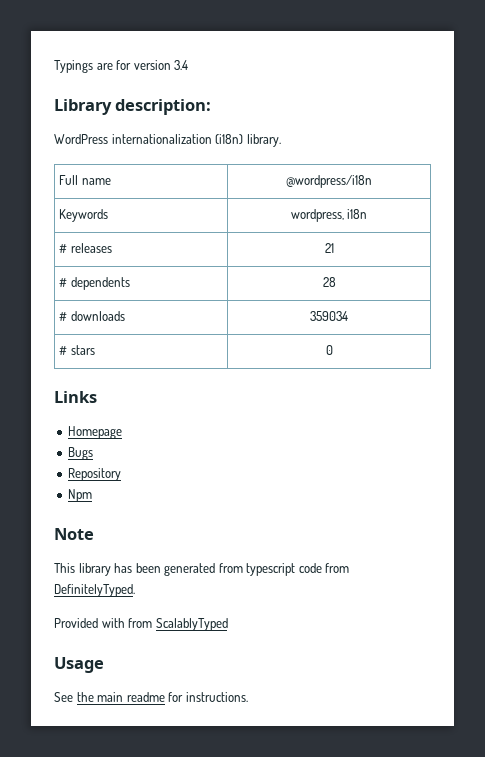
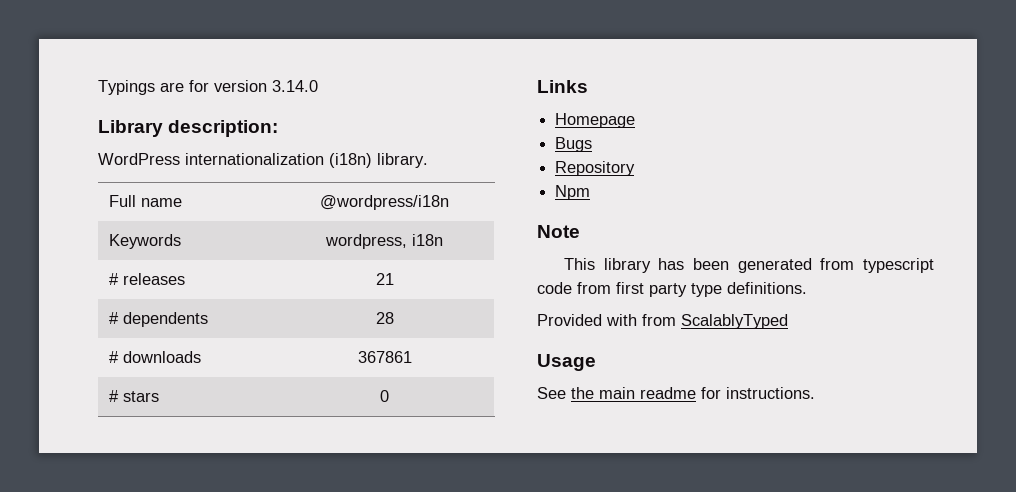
- Typings are for version 3.4
+ Typings are for version 3.14.0
- # downloads | 359034
+ # downloads | 367861
- This library has been generated from typescript code from DefinitelyTyped.
+ This library has been generated from typescript code from first party type definitions.

